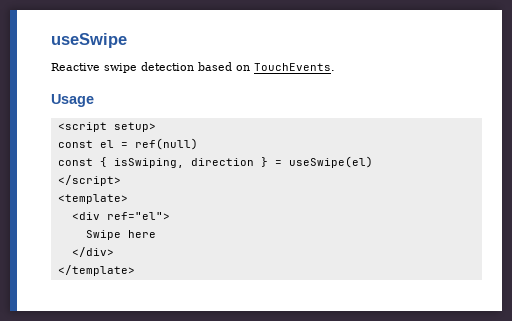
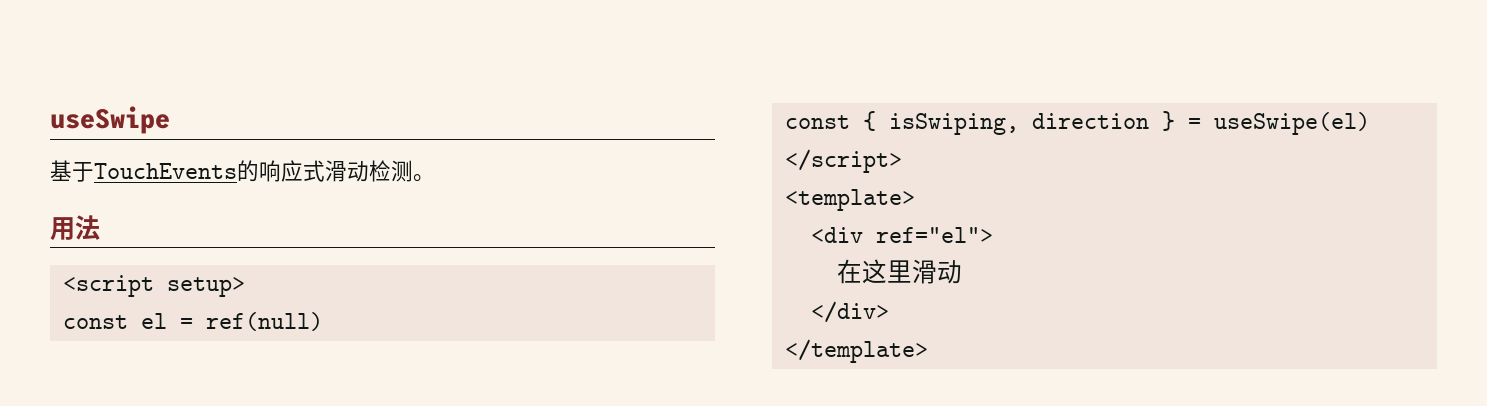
- Reactive swipe detection based on TouchEvents.
- Usage
+ 基于TouchEvents的响应式滑动检测。
+ 用法
- Swipe here
+ 在这里滑动

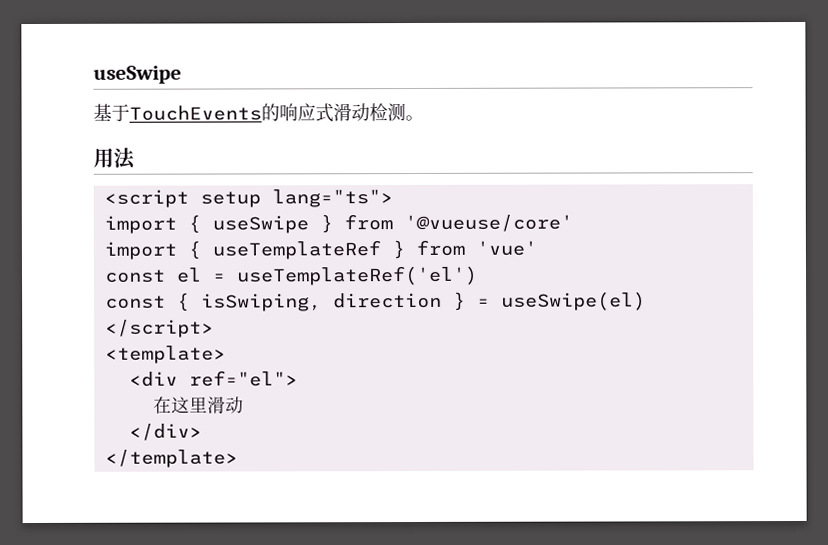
- <script setup>
+ <script setup lang="ts">
+ import { useSwipe } from '@vueuse/core'
+ import { useTemplateRef } from 'vue'
- const el = ref(null)
+ const el = useTemplateRef('el')

